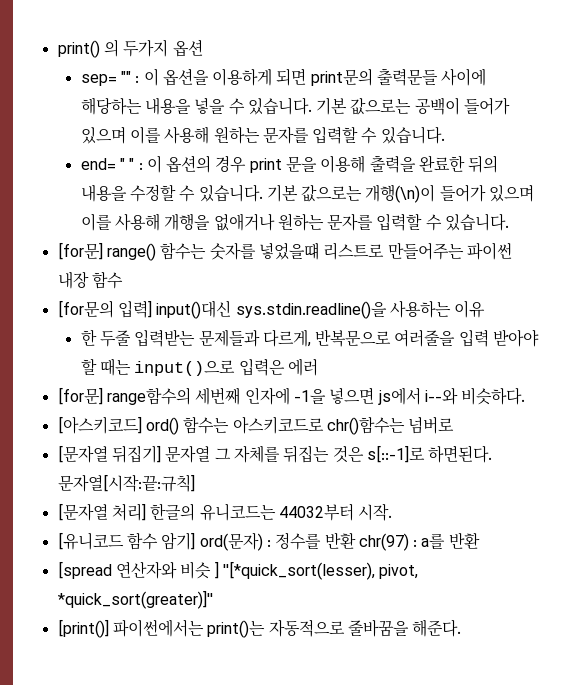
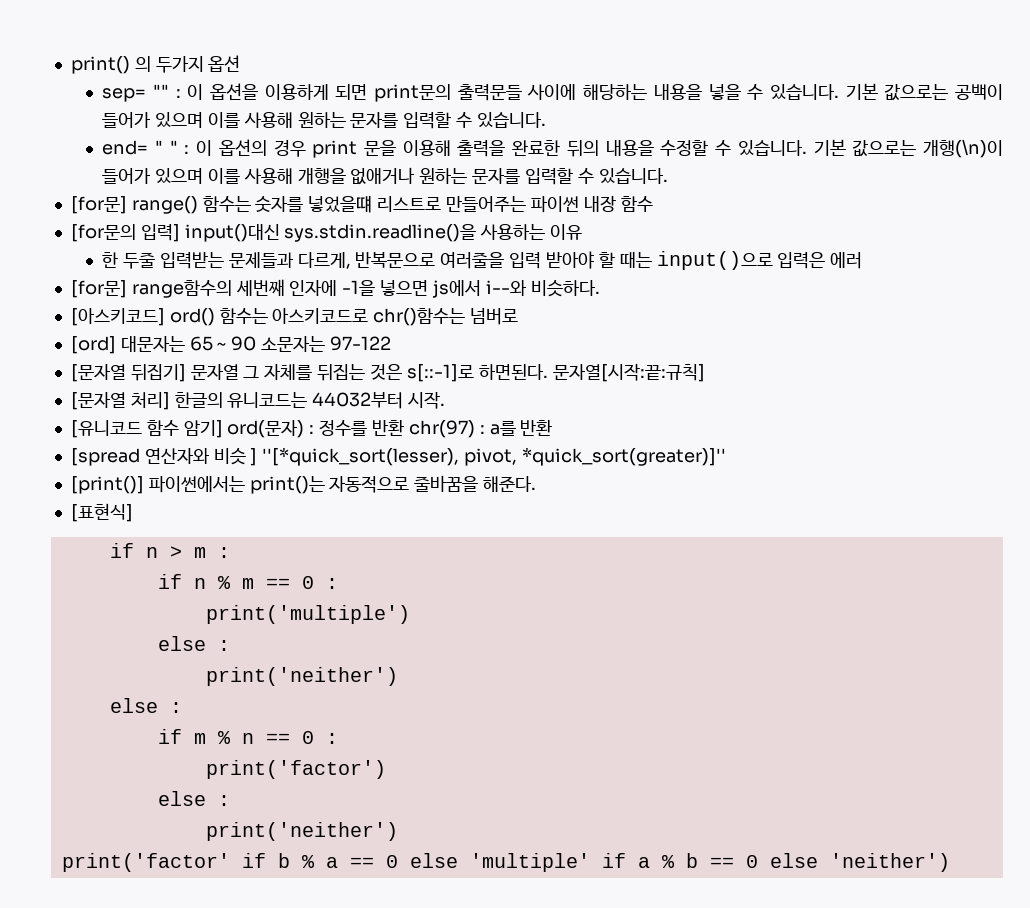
+ [ord] 대문자는 65 ~ 90 소문자는 97-122
+ [표현식]
+ if n > m :
+ if n % m == 0 :
+ print('multiple')
+ else :
+ print('neither')
+ else :
+ if m % n == 0 :
+ print('factor')
+ else :
+ print('neither')
+ print('factor' if b % a == 0 else 'multiple' if a % b == 0 else 'neither')

